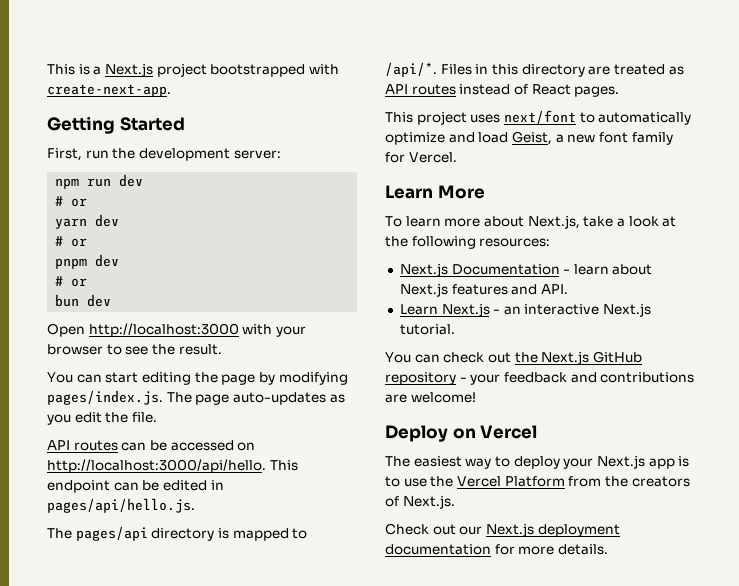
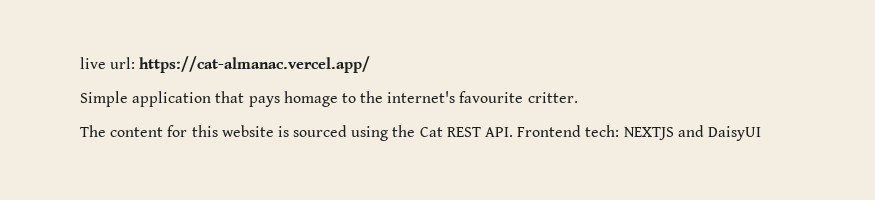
- This is a Next.js project bootstrapped with create-next-app.
- Getting Started
- First, run the development server:
- npm run dev
- # or
- yarn dev
- # or
- pnpm dev
- # or
- bun dev
- Open http://localhost:3000 with your browser to see the result.
- You can start editing the page by modifying pages/index.js. The page auto-updates as you edit the file.
- API routes can be accessed on http://localhost:3000/api/hello. This endpoint can be edited in pages/api/hello.js.
- The pages/api directory is mapped to /api/*. Files in this directory are treated as API routes instead of React pages.
- This project uses next/font to automatically optimize and load Geist, a new font family for Vercel.
- Learn More
- To learn more about Next.js, take a look at the following resources:
- Next.js Documentation - learn about Next.js features and API.
- Learn Next.js - an interactive Next.js tutorial.
- You can check out the Next.js GitHub repository - your feedback and contributions are welcome!
- Deploy on Vercel
- The easiest way to deploy your Next.js app is to use the Vercel Platform from the creators of Next.js.
- Check out our Next.js deployment documentation for more details.
+ live url: https://cat-almanac.vercel.app/
+ Simple application that pays homage to the internet's favourite critter.
+ The content for this website is sourced using the Cat REST API. Frontend tech: NEXTJS and DaisyUI

